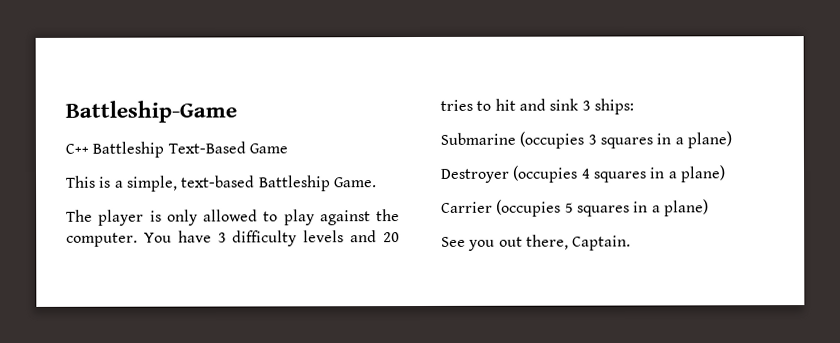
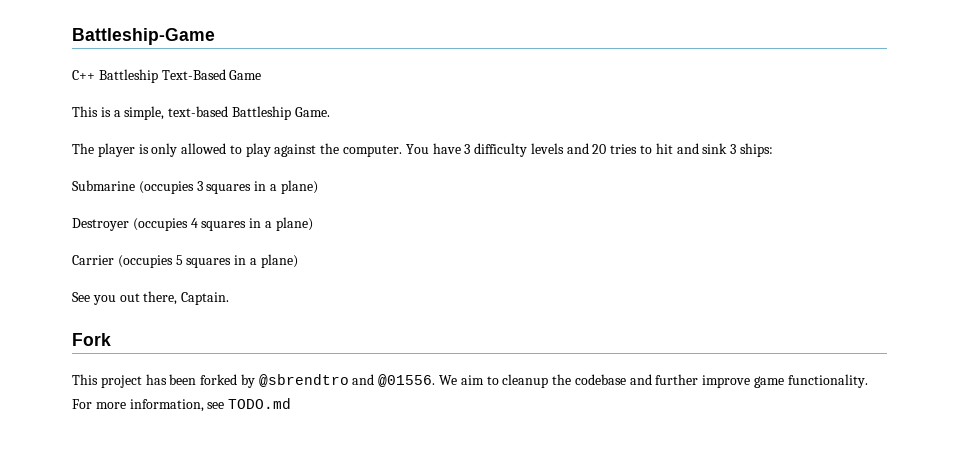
+ Fork
+ This project has been forked by @sbrendtro and @01556. We aim to cleanup the codebase and further improve game functionality. For more information, see TODO.md

